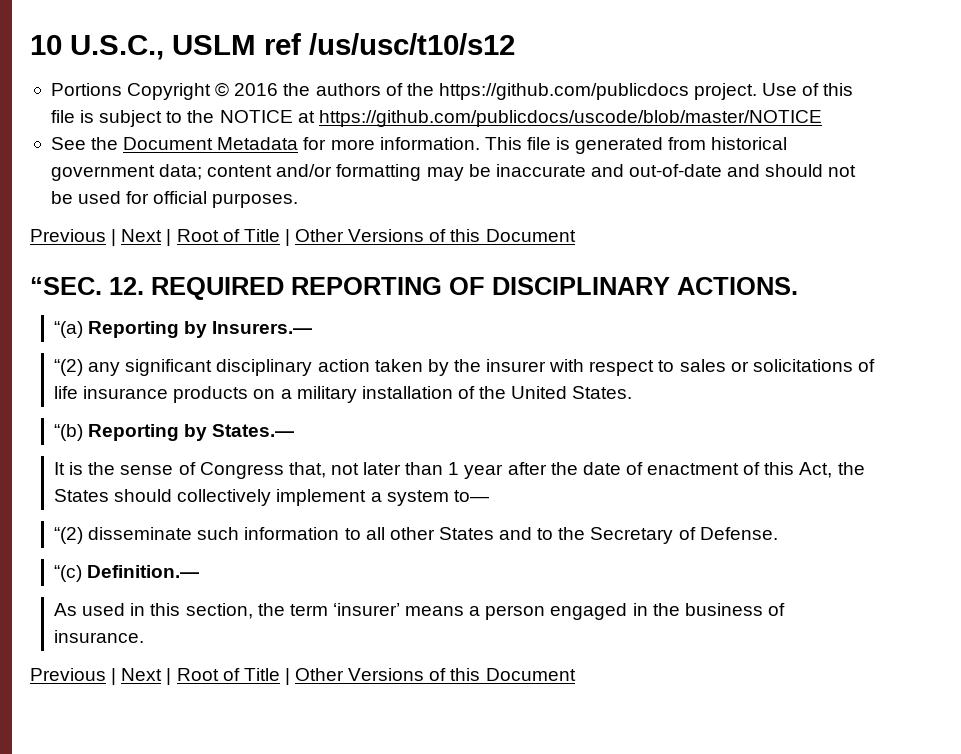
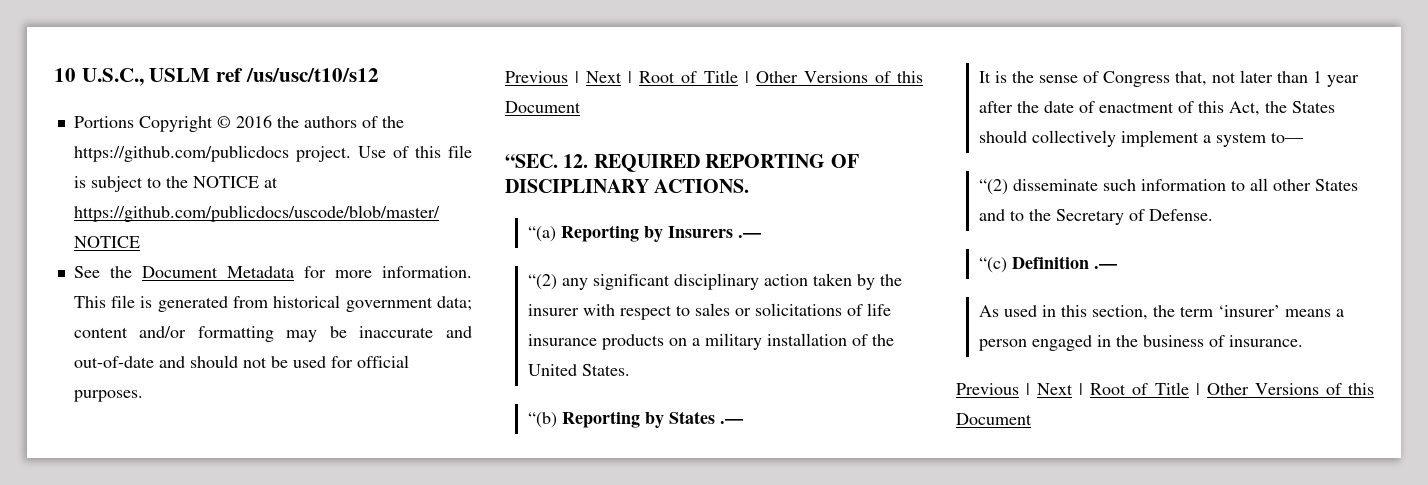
- “(a) Reporting by Insurers.—
+ “(a) Reporting by Insurers .—
- “(b) Reporting by States.—
+ “(b) Reporting by States .—
- “(c) Definition.—
+ “(c) Definition .—

